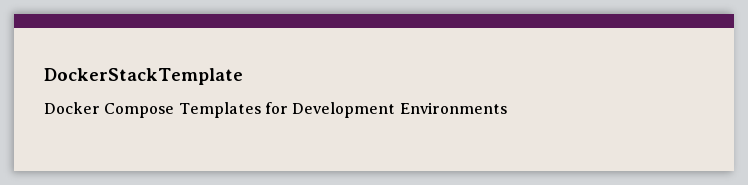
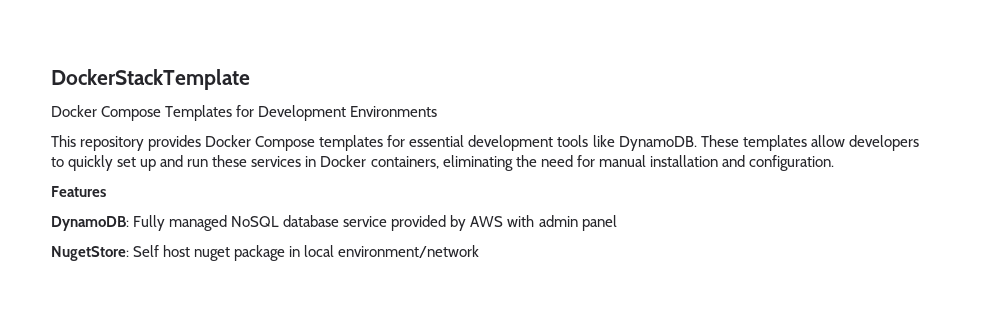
+ This repository provides Docker Compose templates for essential development tools like DynamoDB. These templates allow developers to quickly set up and run these services in Docker containers, eliminating the need for manual installation and configuration.
+ Features
+ DynamoDB: Fully managed NoSQL database service provided by AWS with admin panel
+ NugetStore: Self host nuget package in local environment/network

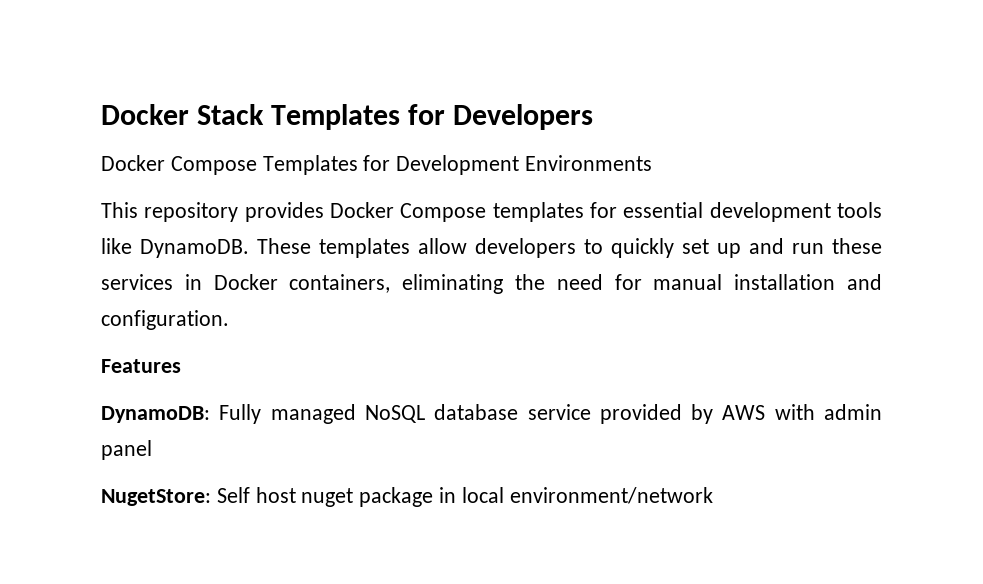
- DockerStackTemplate
+ Docker Stack Templates for Developers

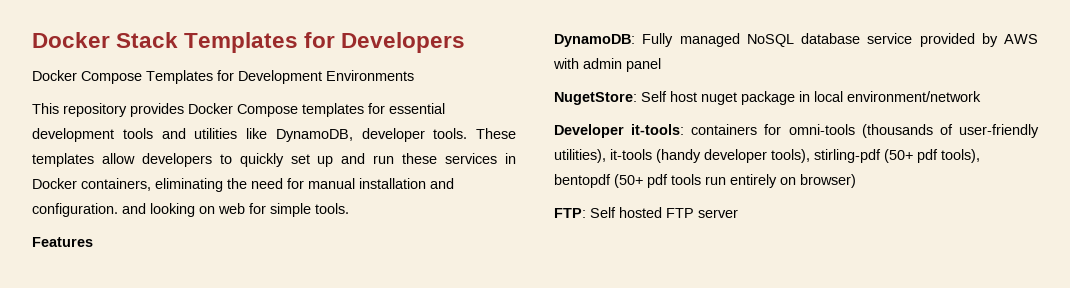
- This repository provides Docker Compose templates for essential development tools like DynamoDB.
+ This repository provides Docker Compose templates for essential development tools and utilities like DynamoDB, developer tools.
- These templates allow developers to quickly set up and run these services in Docker containers, eliminating the need for manual installation and configuration.
+ These templates allow developers to quickly set up and run these services in Docker containers, eliminating the need for manual installation and configuration. and looking on web for simple tools.
+ Developer it-tools: containers for omni-tools (thousands of user-friendly utilities), it-tools (handy developer tools), stirling-pdf (50+ pdf tools), bentopdf (50+ pdf tools run entirely on browser)
+ FTP: Self hosted FTP server

